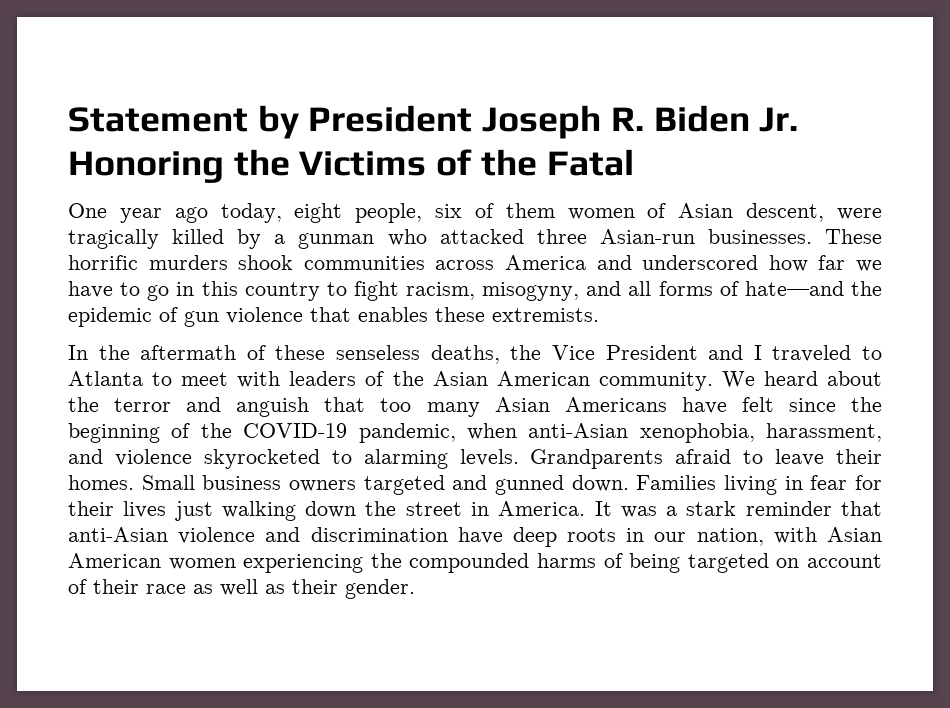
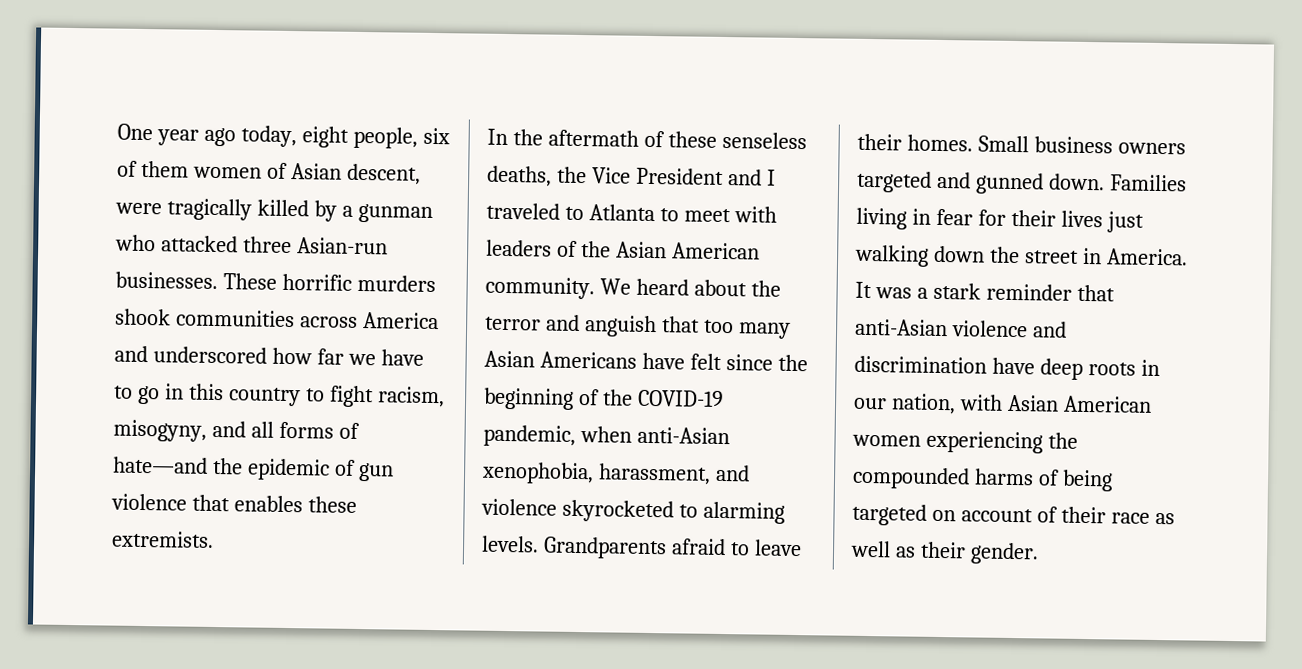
- Statement by President Joseph R. Biden Jr. Honoring the Victims of the Fatal

